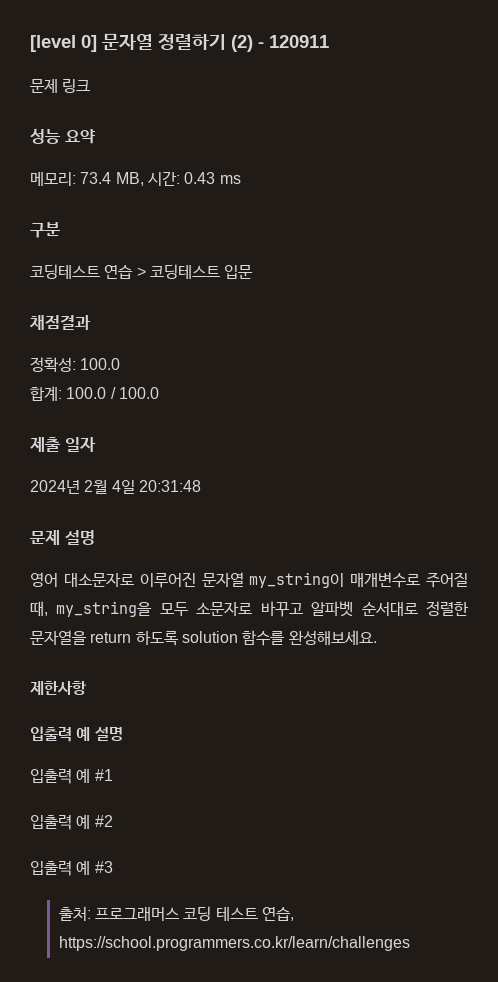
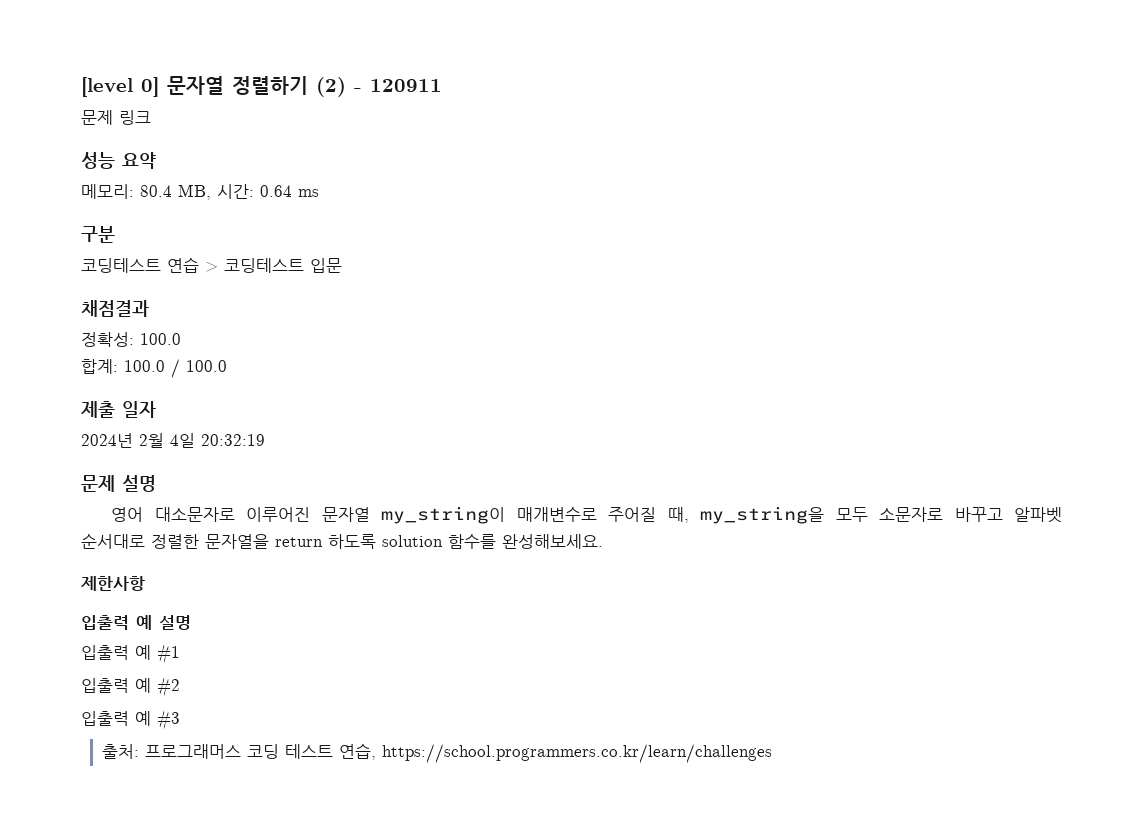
- 메모리: 73.4 MB, 시간: 0.43 ms
+ 메모리: 80.4 MB, 시간: 0.64 ms
- 2024년 2월 4일 20:31:48
+ 2024년 2월 4일 20:32:19

